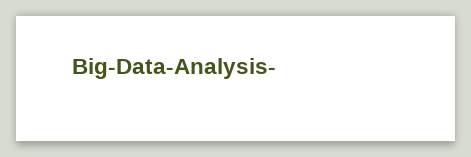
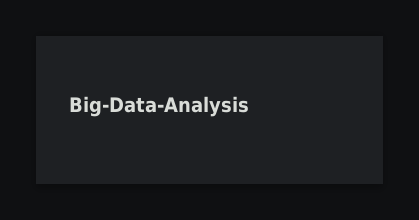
- Big-Data-Analysis-
+ Big-Data-Analysis

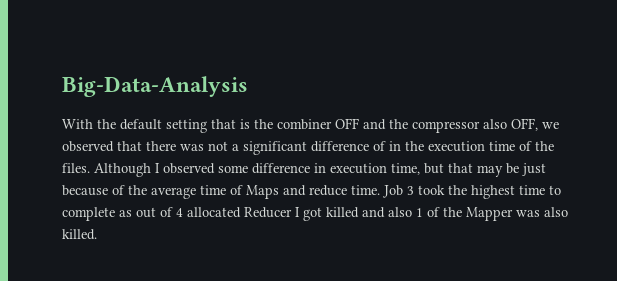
+ With the default setting that is the combiner OFF and the compressor also OFF, we observed that there was not a significant difference of in the execution time of the files. Although I observed some difference in execution time, but that may be just because of the average time of Maps and reduce time. Job 3 took the highest time to complete as out of 4 allocated Reducer I got killed and also 1 of the Mapper was also killed.

